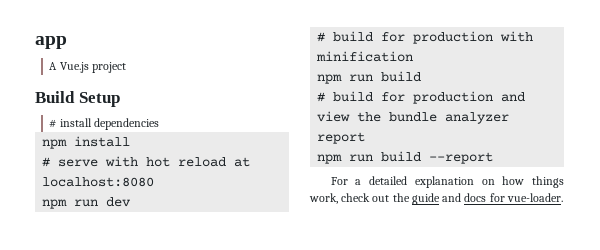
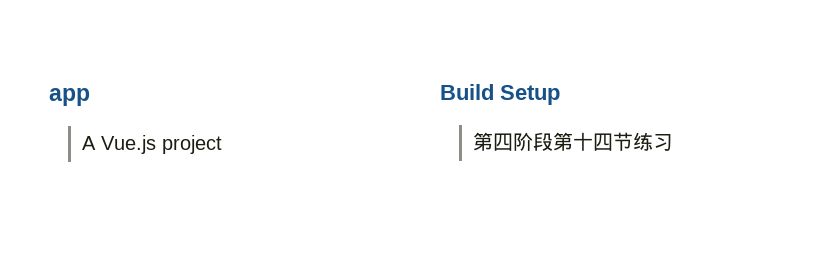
- # install dependencies
- npm install
- # serve with hot reload at localhost:8080
- npm run dev
- # build for production with minification
- npm run build
- # build for production and view the bundle analyzer report
- npm run build --report
- For a detailed explanation on how things work, check out the guide and docs for vue-loader.
+ 第四阶段第十四节练习

